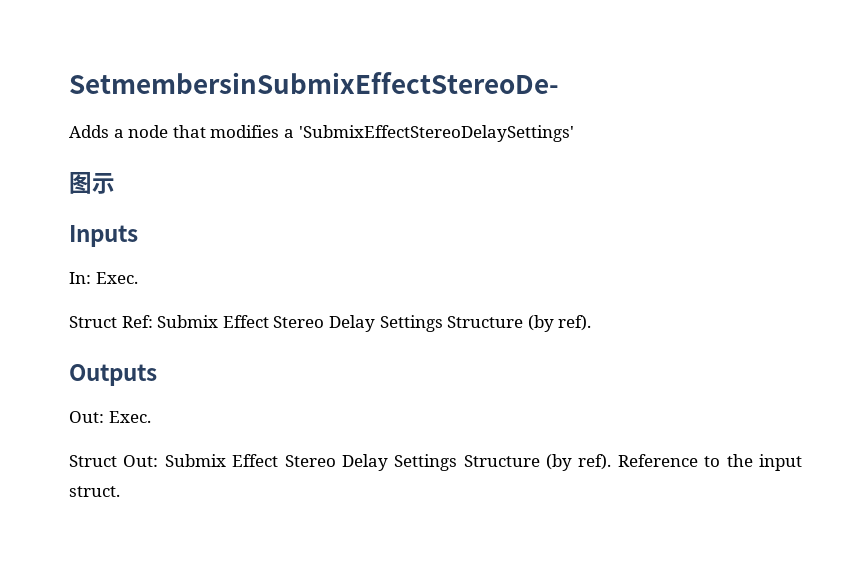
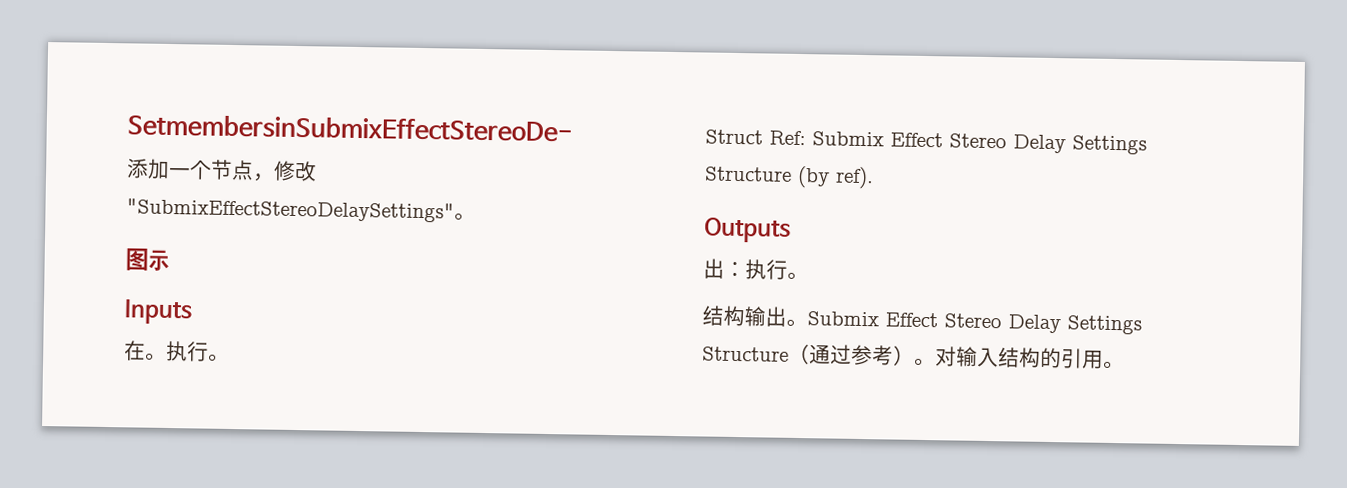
- Adds a node that modifies a 'SubmixEffectStereoDelaySettings'
+ 添加一个节点，修改"SubmixEffectStereoDelaySettings"。
- In: Exec.
+ 在。执行。
- Out: Exec.
- Struct Out: Submix Effect Stereo Delay Settings Structure (by ref). Reference to the input struct.
+ 出：执行。
+ 结构输出。Submix Effect Stereo Delay Settings Structure（通过参考）。对输入结构的引用。

